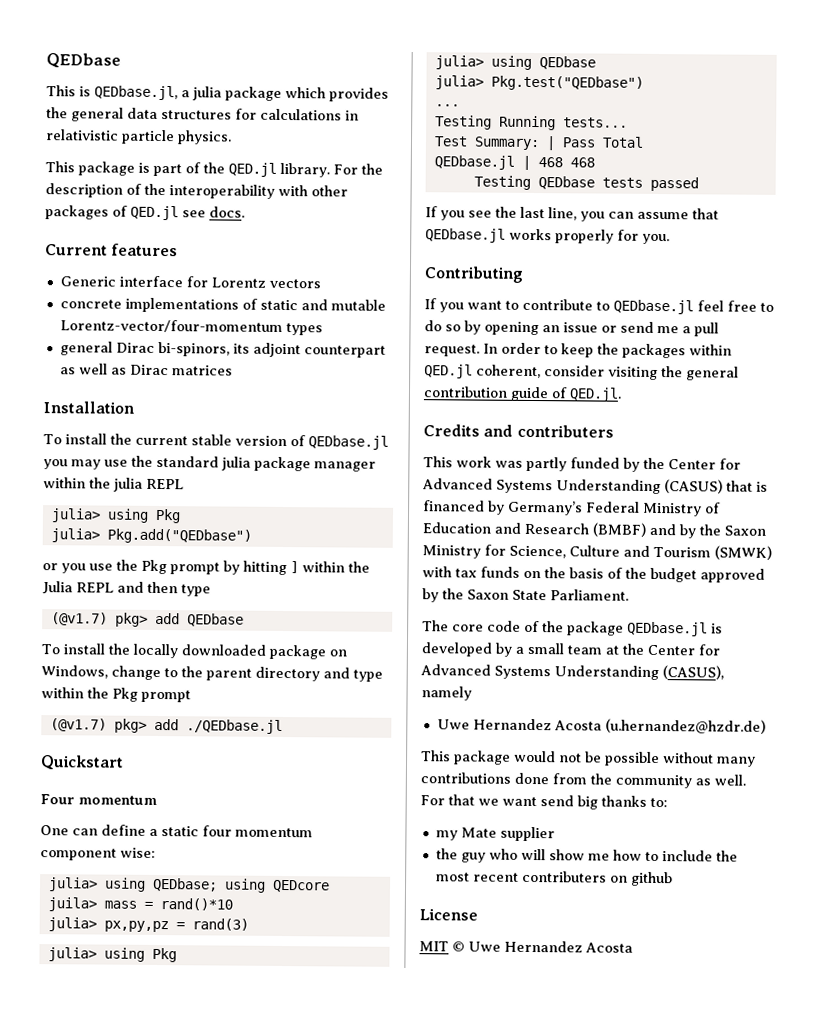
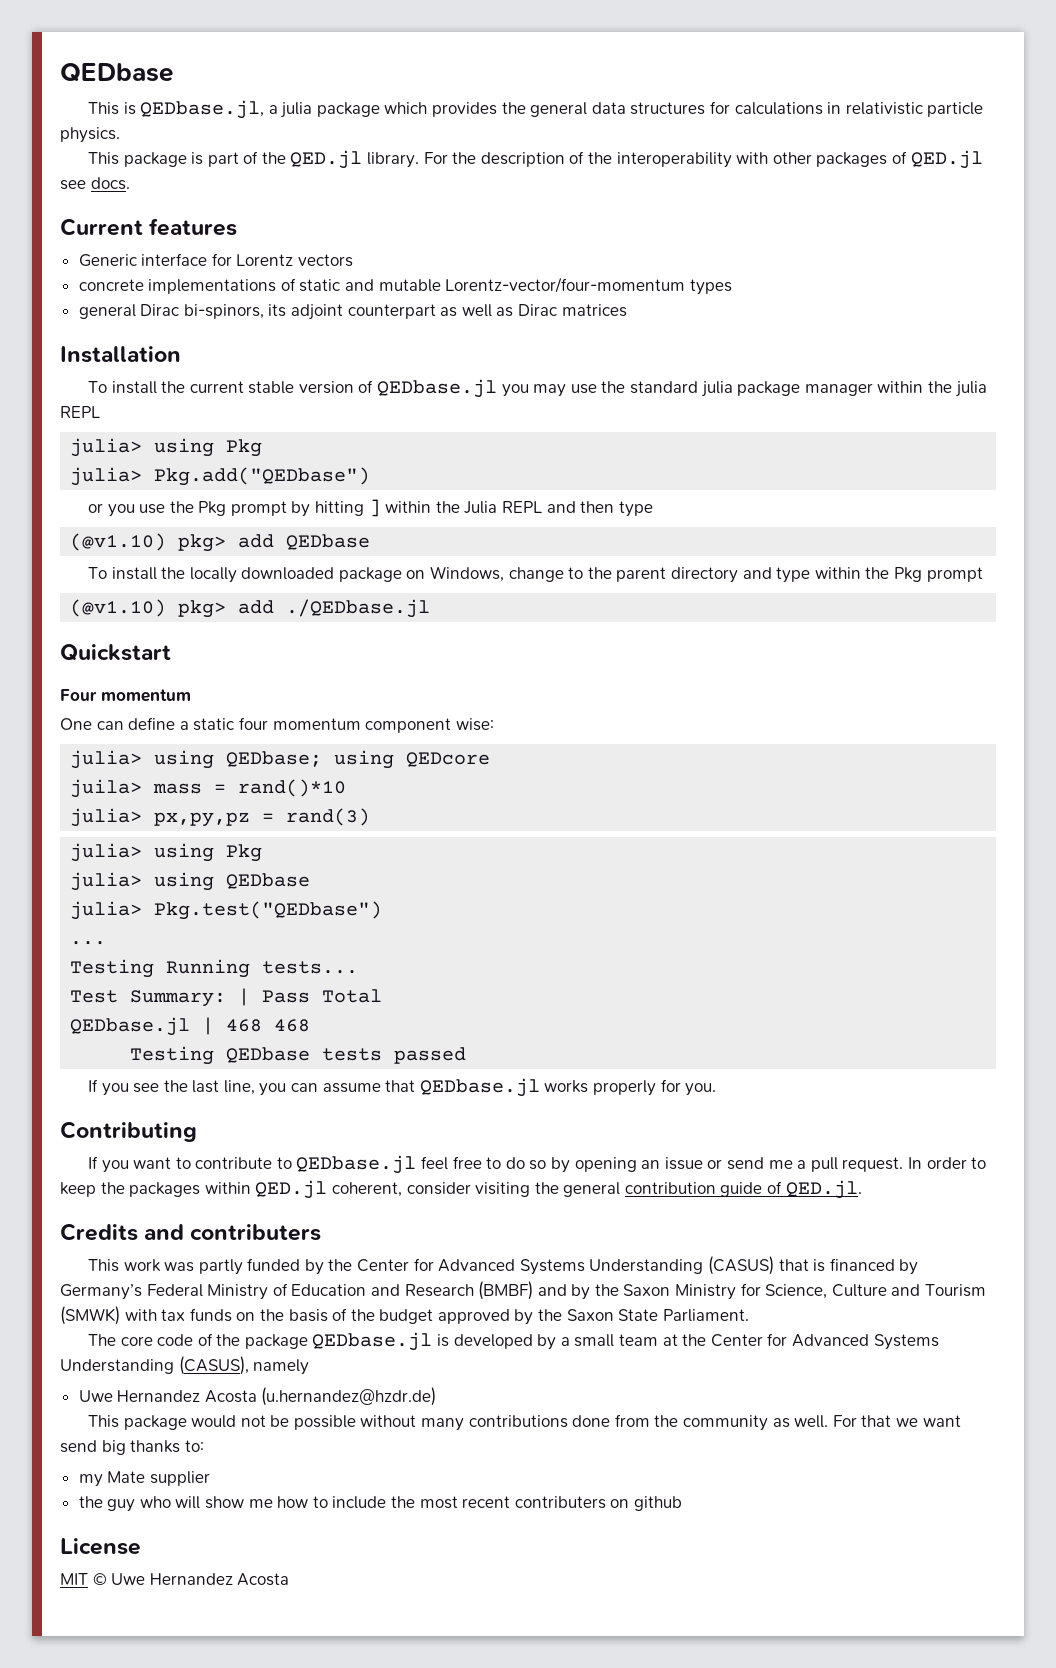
- (@v1.7) pkg> add QEDbase
+ (@v1.10) pkg> add QEDbase
- (@v1.7) pkg> add ./QEDbase.jl
+ (@v1.10) pkg> add ./QEDbase.jl

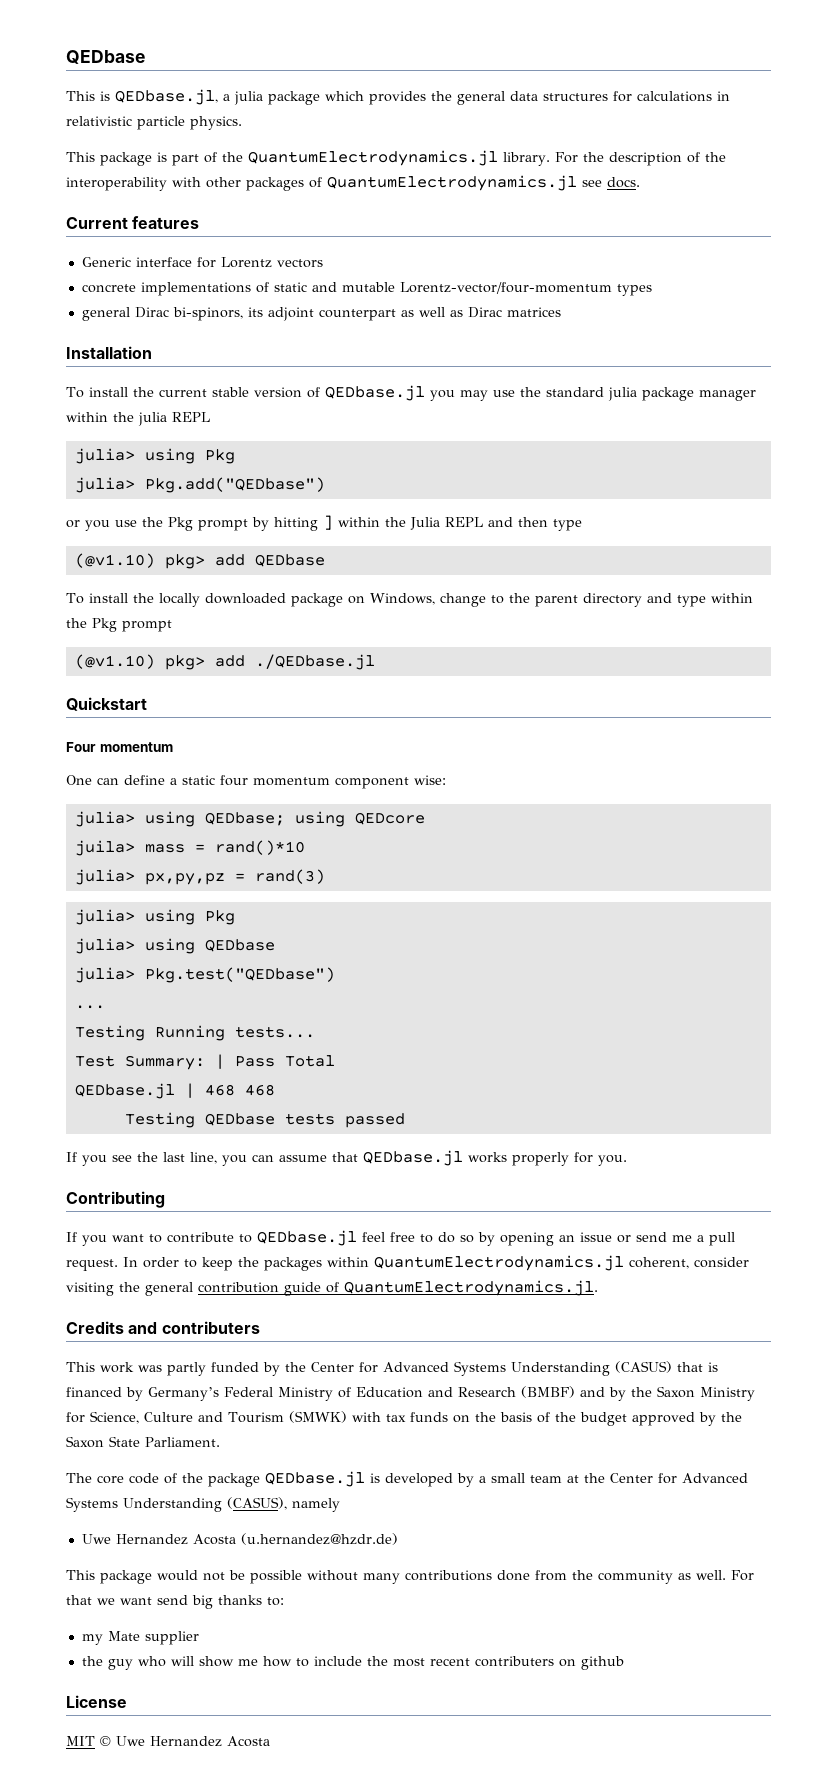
- This package is part of the QED.jl library.
+ This package is part of the QuantumElectrodynamics.jl library.
- For the description of the interoperability with other packages of QED.jl see docs.
+ For the description of the interoperability with other packages of QuantumElectrodynamics.jl see docs.
- In order to keep the packages within QED.jl coherent, consider visiting the general contribution guide of QED.jl.
+ In order to keep the packages within QuantumElectrodynamics.jl coherent, consider visiting the general contribution guide of QuantumElectrodynamics.jl.

